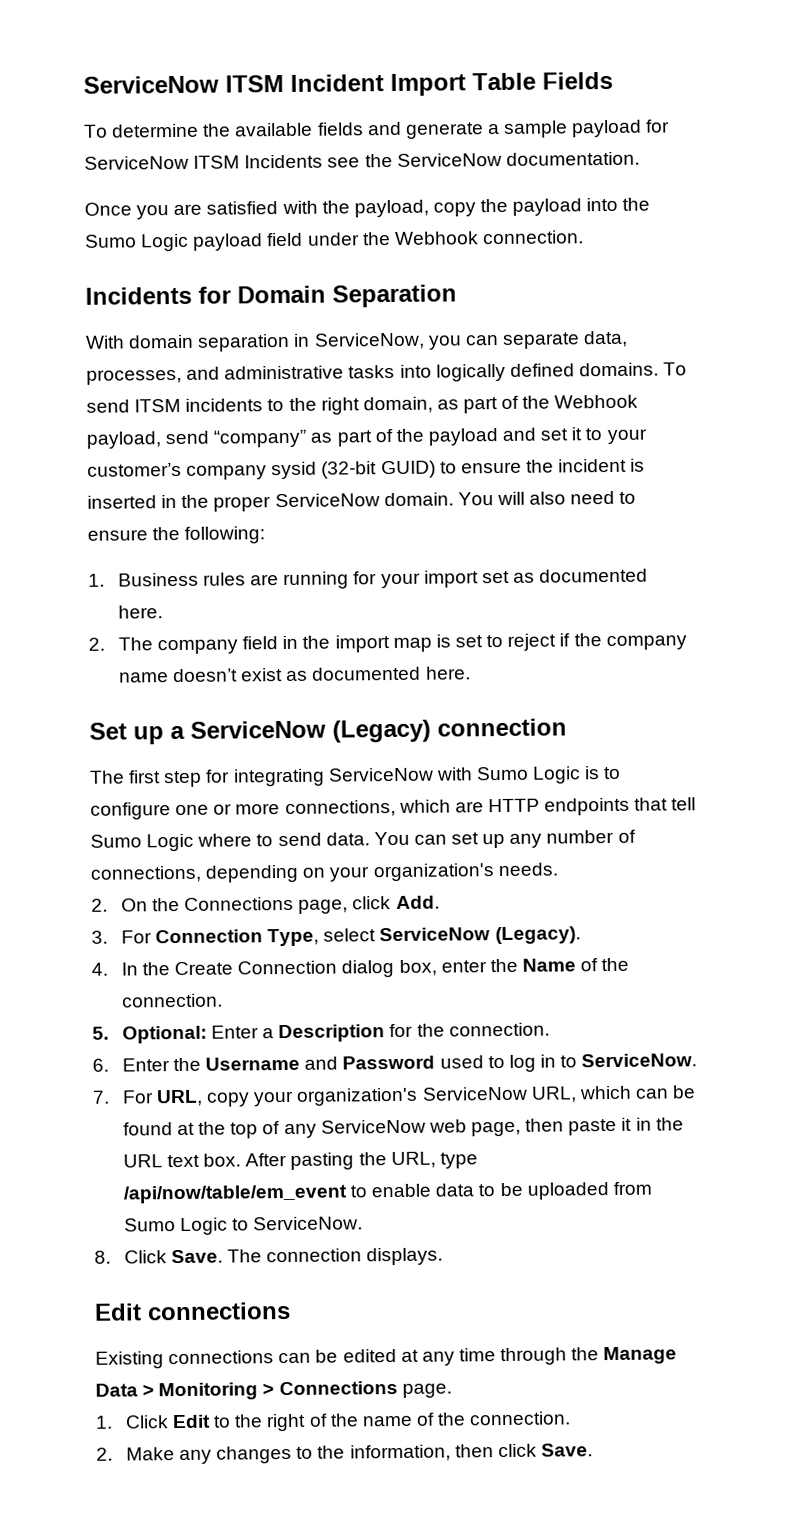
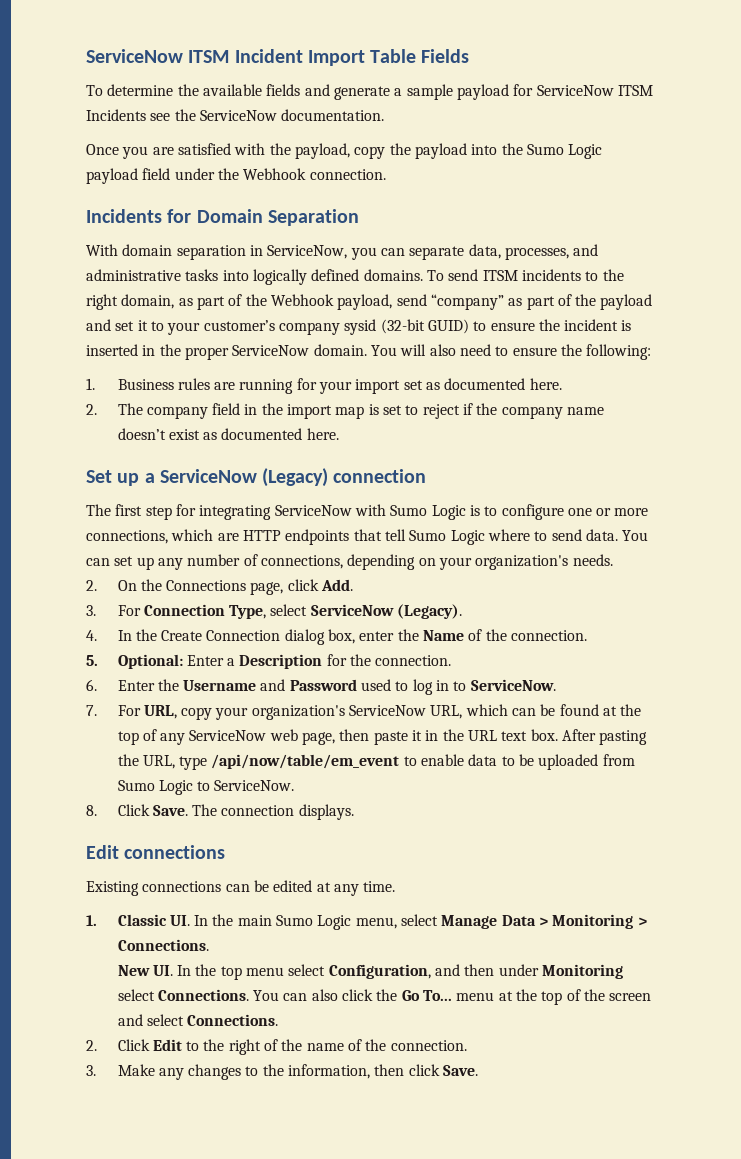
- Existing connections can be edited at any time through the Manage Data > Monitoring > Connections page.
- 1. Click Edit to the right of the name of the connection.
+ Existing connections can be edited at any time.
+ 1. Classic UI. In the main Sumo Logic menu, select Manage Data > Monitoring > Connections.
+ New UI. In the top menu select Configuration, and then under Monitoring select Connections. You can also click the Go To... menu at the top of the screen and select Connections.
+ 2. Click Edit to the right of the name of the connection.
- 2. Make any changes to the information, then click Save.
+ 3. Make any changes to the information, then click Save.

